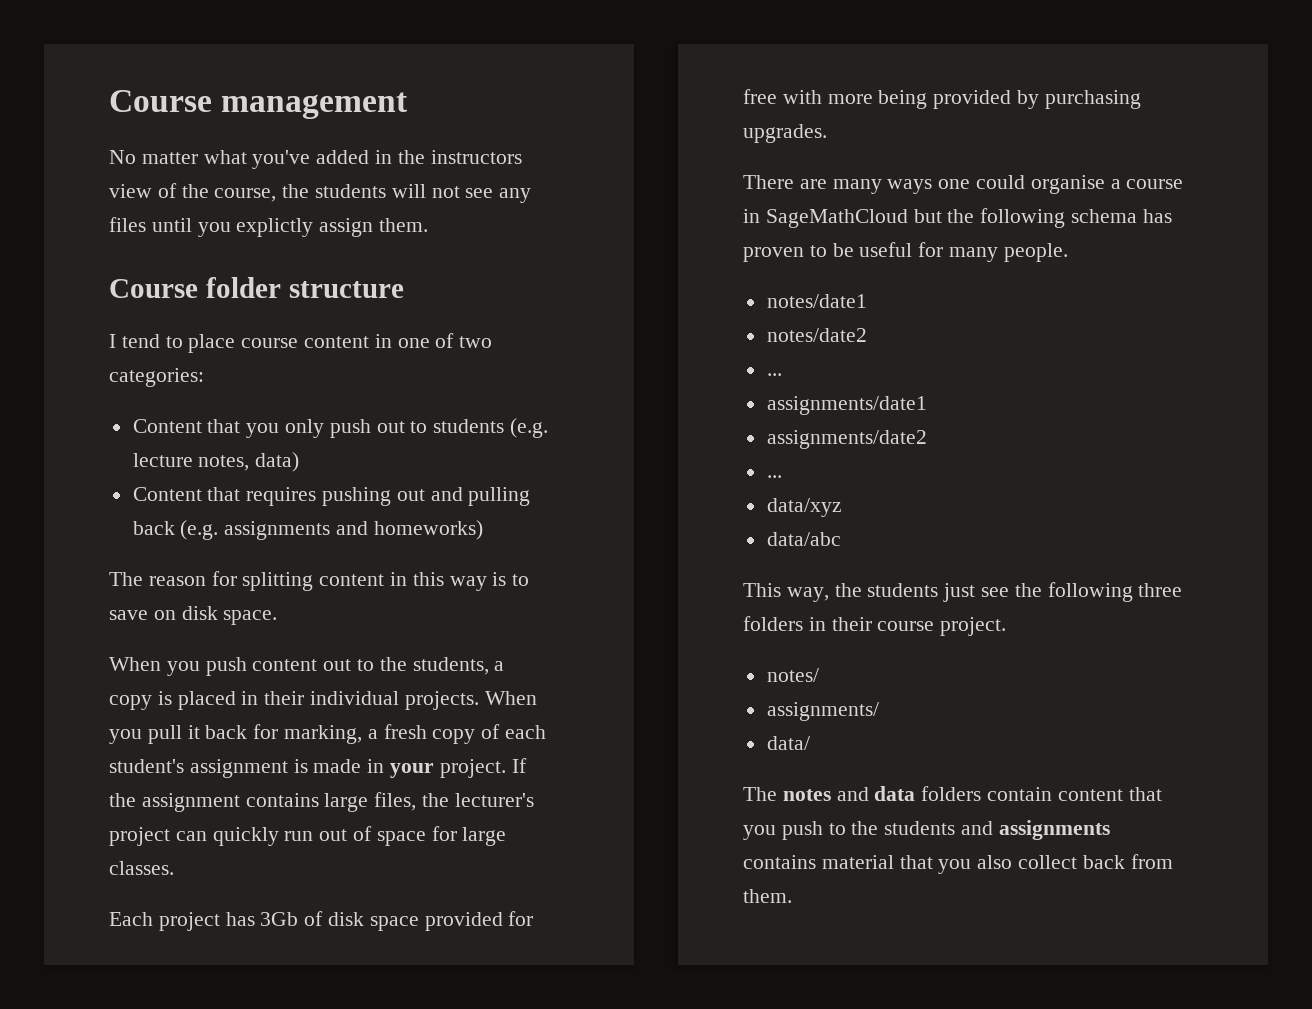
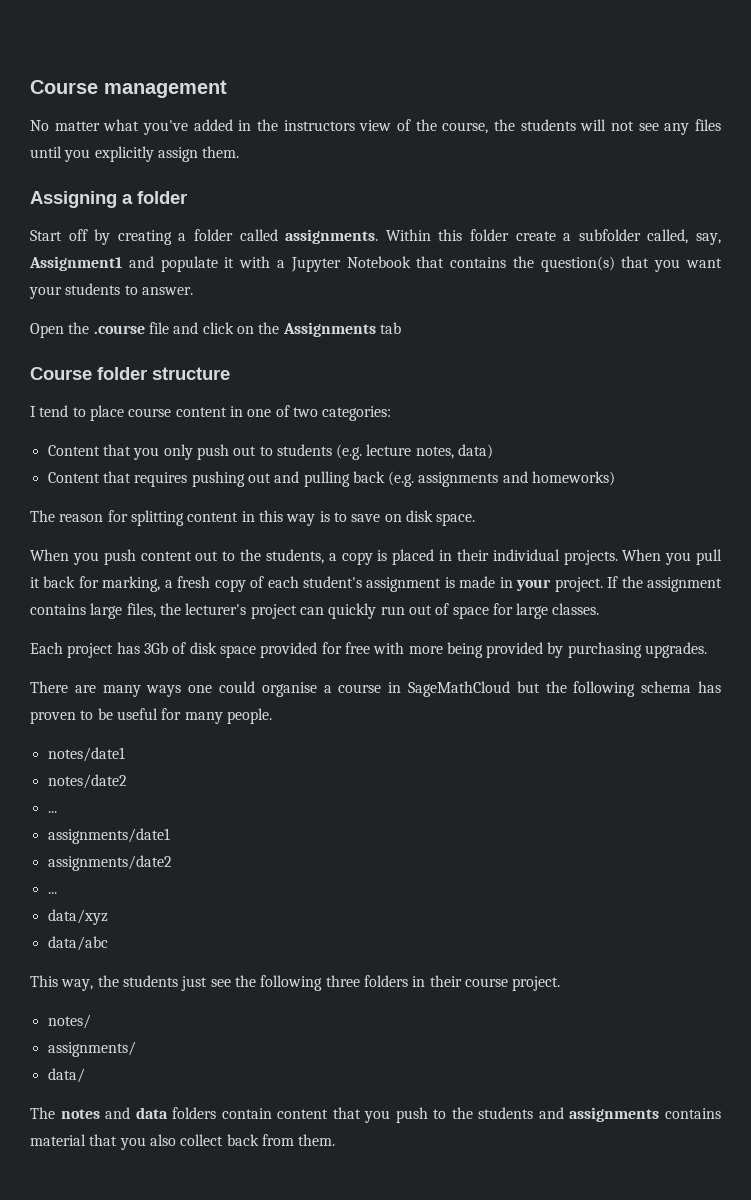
- No matter what you've added in the instructors view of the course, the students will not see any files until you explictly assign them.
+ No matter what you've added in the instructors view of the course, the students will not see any files until you explicitly assign them.
+ Assigning a folder
+ Start off by creating a folder called assignments. Within this folder create a subfolder called, say, Assignment1 and populate it with a Jupyter Notebook that contains the question(s) that you want your students to answer.
+ Open the .course file and click on the Assignments tab

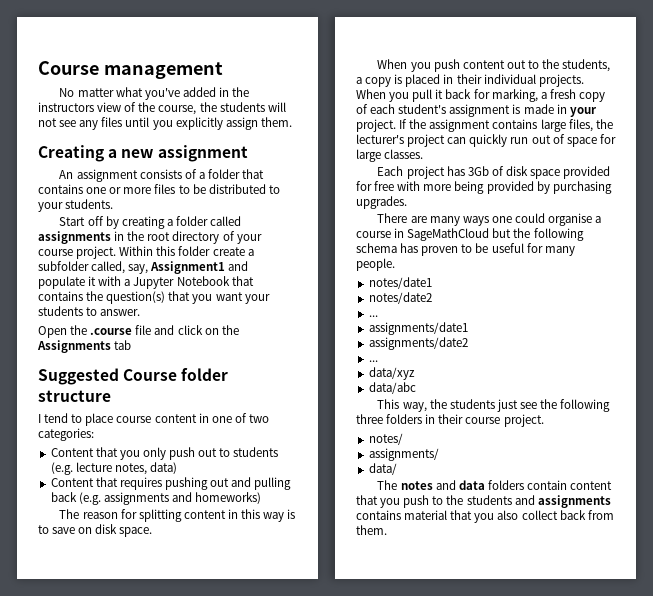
- Assigning a folder
+ Creating a new assignment
+ An assignment consists of a folder that contains one or more files to be distributed to your students.
- Start off by creating a folder called assignments.
+ Start off by creating a folder called assignments in the root directory of your course project.
- Course folder structure
+ Suggested Course folder structure

